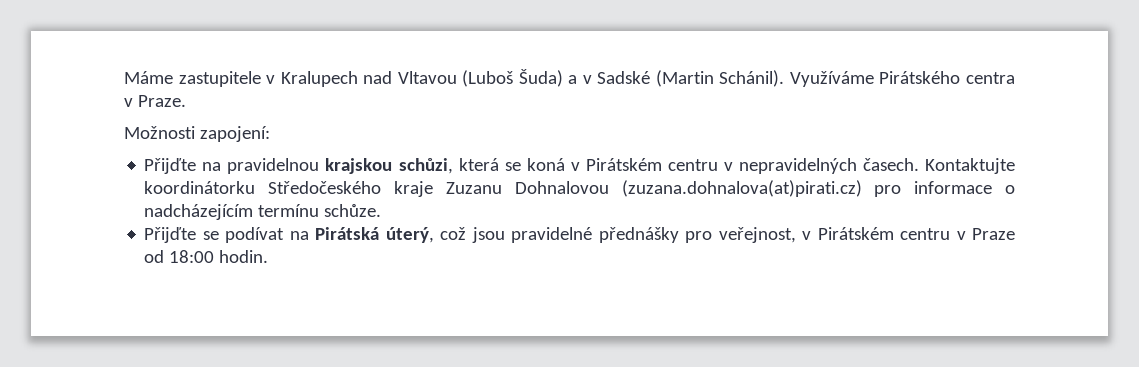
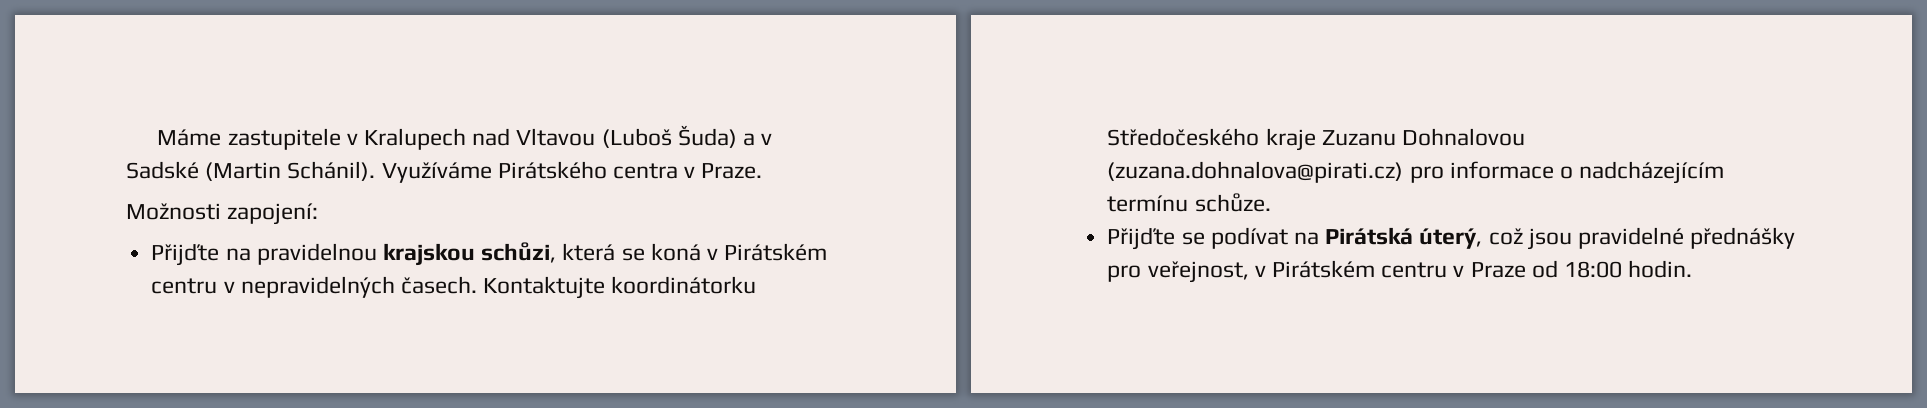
- Kontaktujte koordinátorku Středočeského kraje Zuzanu Dohnalovou (zuzana.dohnalova(аt)pirati.cz) pro informace o nadcházejícím termínu schůze.
+ Kontaktujte koordinátorku Středočeského kraje Zuzanu Dohnalovou (zuzana.dohnalova@pirati.cz) pro informace o nadcházejícím termínu schůze.

